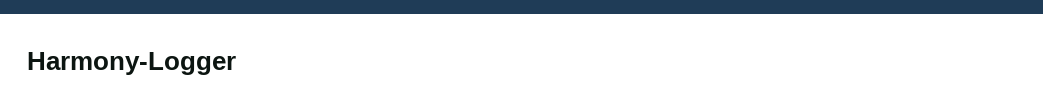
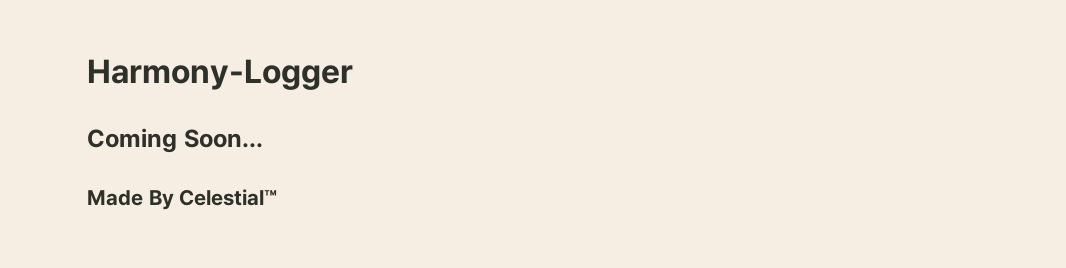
+ Coming Soon...
+ Made By Celestial™

